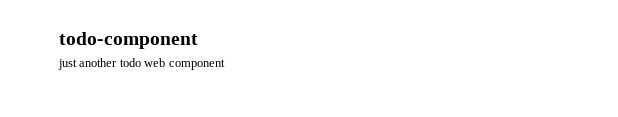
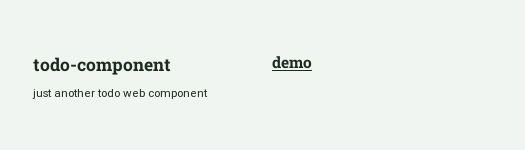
+ demo

